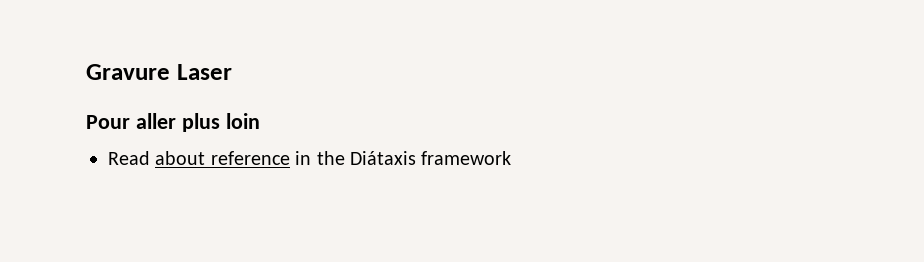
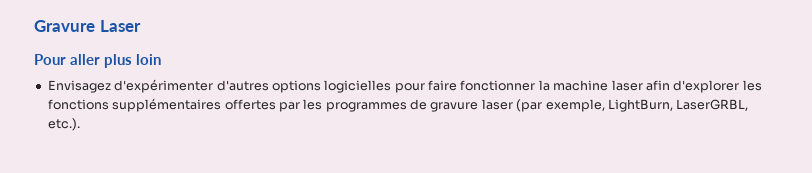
- Read about reference in the Diátaxis framework
+ Envisagez d'expérimenter d'autres options logicielles pour faire fonctionner la machine laser afin d'explorer les fonctions supplémentaires offertes par les programmes de gravure laser (par exemple, LightBurn, LaserGRBL, etc.).

